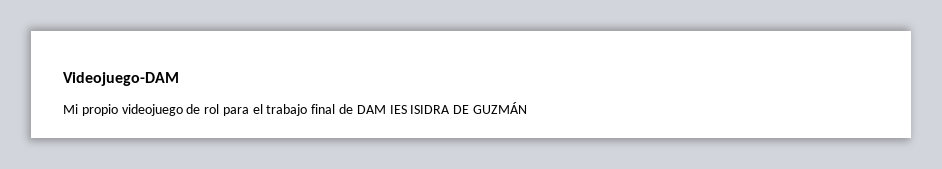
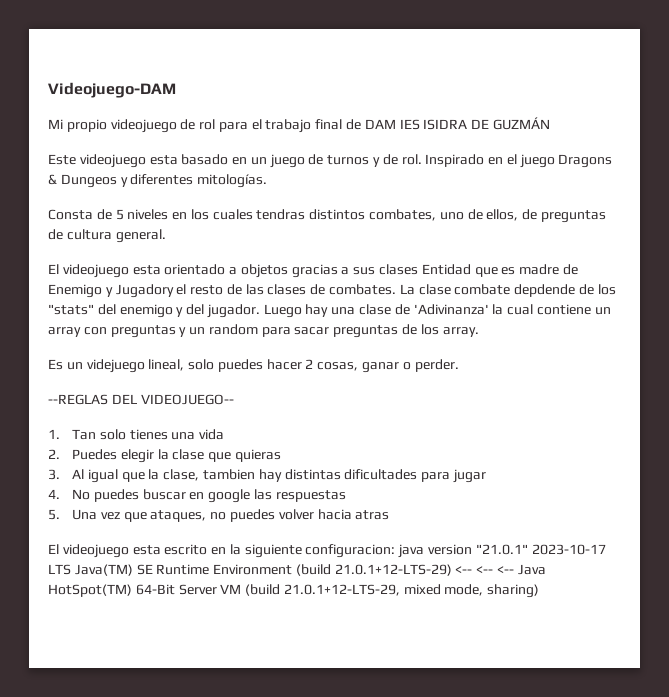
+ Este videojuego esta basado en un juego de turnos y de rol. Inspirado en el juego Dragons & Dungeos y diferentes mitologías.
+ Consta de 5 niveles en los cuales tendras distintos combates, uno de ellos, de preguntas de cultura general.
+ El videojuego esta orientado a objetos gracias a sus clases Entidad que es madre de Enemigo y Jugadory el resto de las clases de combates. La clase combate depdende de los "stats" del enemigo y del jugador. Luego hay una clase de 'Adivinanza' la cual contiene un array con preguntas y un random para sacar preguntas de los array.
+ Es un videjuego lineal, solo puedes hacer 2 cosas, ganar o perder.
+ --REGLAS DEL VIDEOJUEGO--
+ 1. Tan solo tienes una vida
+ 2. Puedes elegir la clase que quieras
+ 3. Al igual que la clase, tambien hay distintas dificultades para jugar
+ 4. No puedes buscar en google las respuestas
+ 5. Una vez que ataques, no puedes volver hacia atras
+ El videojuego esta escrito en la siguiente configuracion: java version "21.0.1" 2023-10-17 LTS Java(TM) SE Runtime Environment (build 21.0.1+12-LTS-29) <-- <-- <-- Java HotSpot(TM) 64-Bit Server VM (build 21.0.1+12-LTS-29, mixed mode, sharing)

